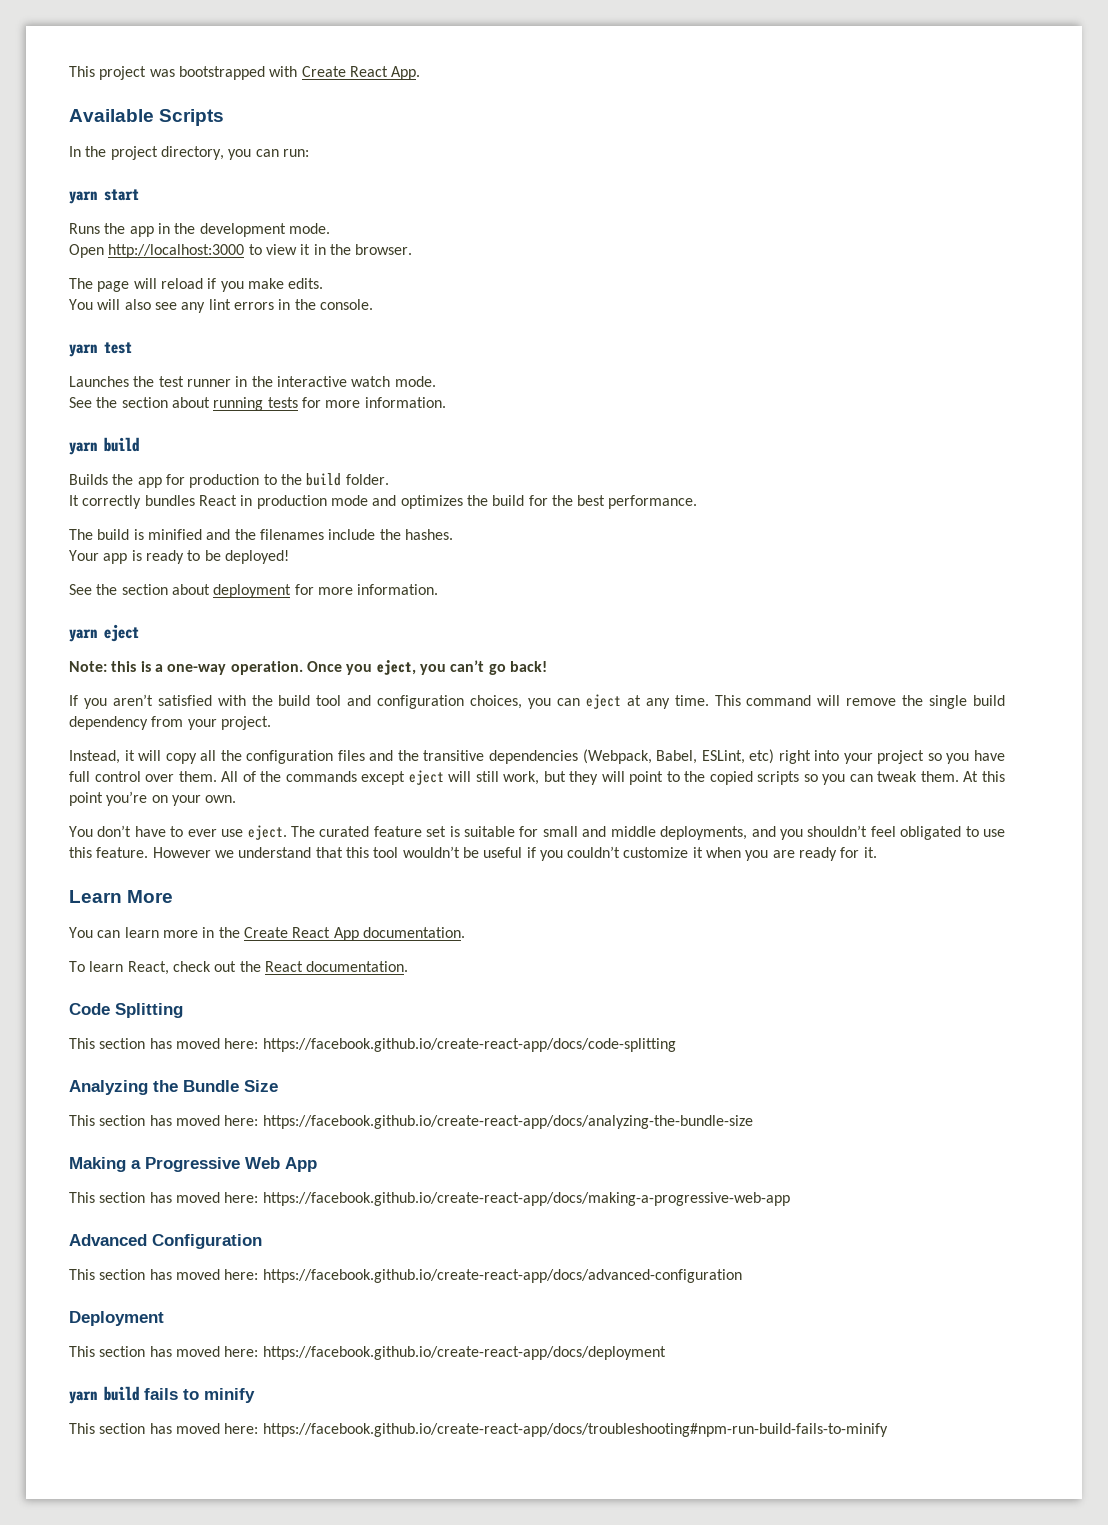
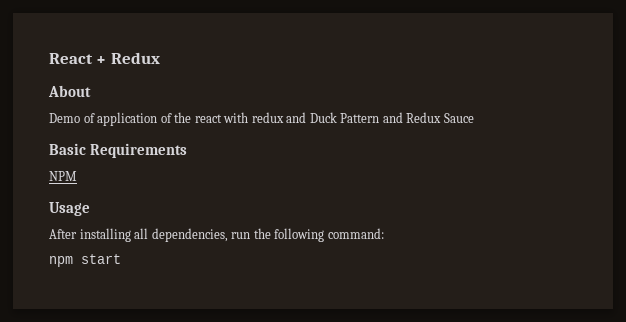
- This project was bootstrapped with Create React App.
- Available Scripts
- In the project directory, you can run:
- yarn start
- Runs the app in the development mode.
- Open http://localhost:3000 to view it in the browser.
- The page will reload if you make edits.
- You will also see any lint errors in the console.
- yarn test
- Launches the test runner in the interactive watch mode.
- See the section about running tests for more information.
- yarn build
- Builds the app for production to the build folder.
- It correctly bundles React in production mode and optimizes the build for the best performance.
- The build is minified and the filenames include the hashes.
- Your app is ready to be deployed!
- See the section about deployment for more information.
- yarn eject
- Note: this is a one-way operation. Once you eject, you can’t go back!
- If you aren’t satisfied with the build tool and configuration choices, you can eject at any time. This command will remove the single build dependency from your project.
- Instead, it will copy all the configuration files and the transitive dependencies (Webpack, Babel, ESLint, etc) right into your project so you have full control over them. All of the commands except eject will still work, but they will point to the copied scripts so you can tweak them. At this point you’re on your own.
- You don’t have to ever use eject. The curated feature set is suitable for small and middle deployments, and you shouldn’t feel obligated to use this feature. However we understand that this tool wouldn’t be useful if you couldn’t customize it when you are ready for it.
- Learn More
- You can learn more in the Create React App documentation.
- To learn React, check out the React documentation.
- Code Splitting
- This section has moved here: https://facebook.github.io/create-react-app/docs/code-splitting
- Analyzing the Bundle Size
- This section has moved here: https://facebook.github.io/create-react-app/docs/analyzing-the-bundle-size
- Making a Progressive Web App
- This section has moved here: https://facebook.github.io/create-react-app/docs/making-a-progressive-web-app
- Advanced Configuration
- This section has moved here: https://facebook.github.io/create-react-app/docs/advanced-configuration
- Deployment
- This section has moved here: https://facebook.github.io/create-react-app/docs/deployment
- yarn build fails to minify
- This section has moved here: https://facebook.github.io/create-react-app/docs/troubleshooting#npm-run-build-fails-to-minify
+ React + Redux
+ About
+ Demo of application of the react with redux and Duck Pattern and Redux Sauce
+ Basic Requirements
+ NPM
+ Usage
+ After installing all dependencies, run the following command:
+ npm start

